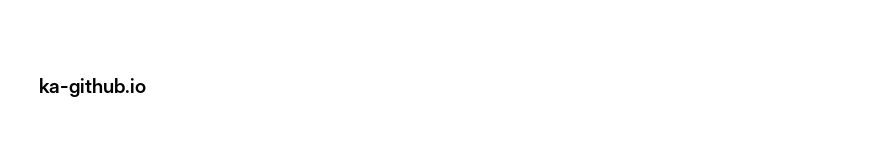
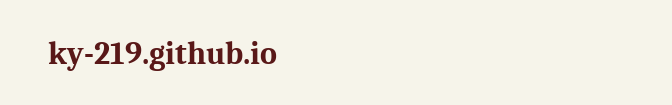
- ka-github.io
+ ky-219.github.io

